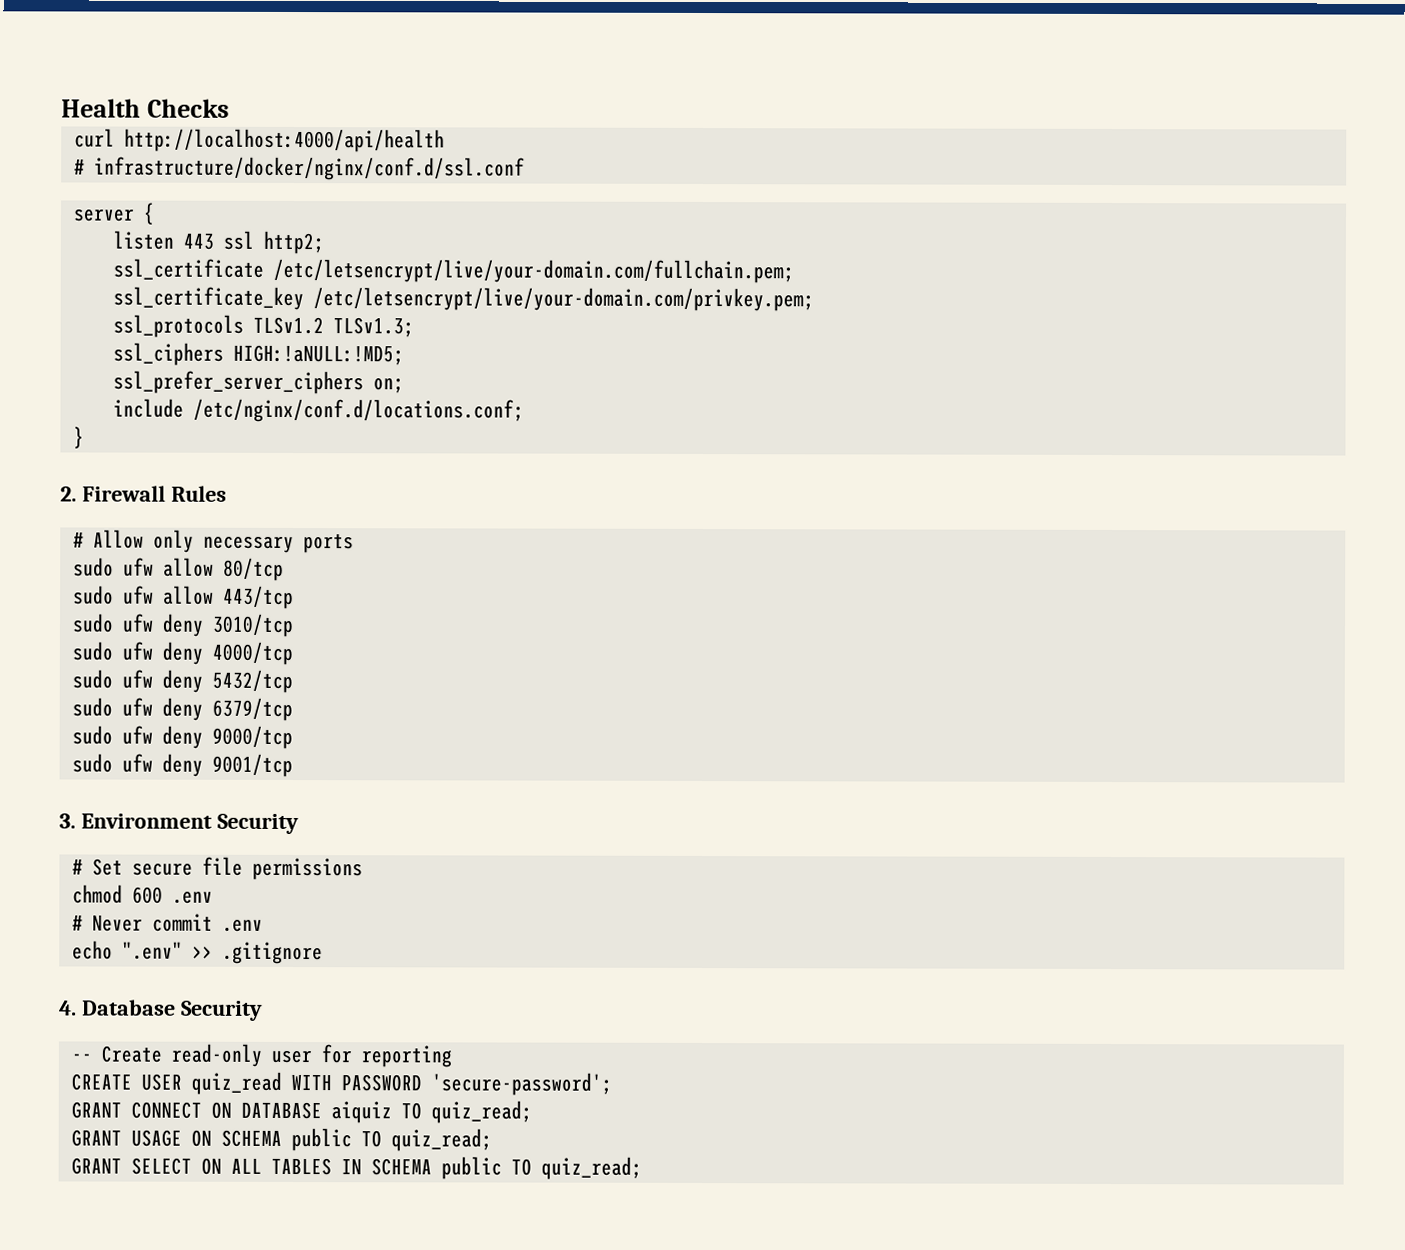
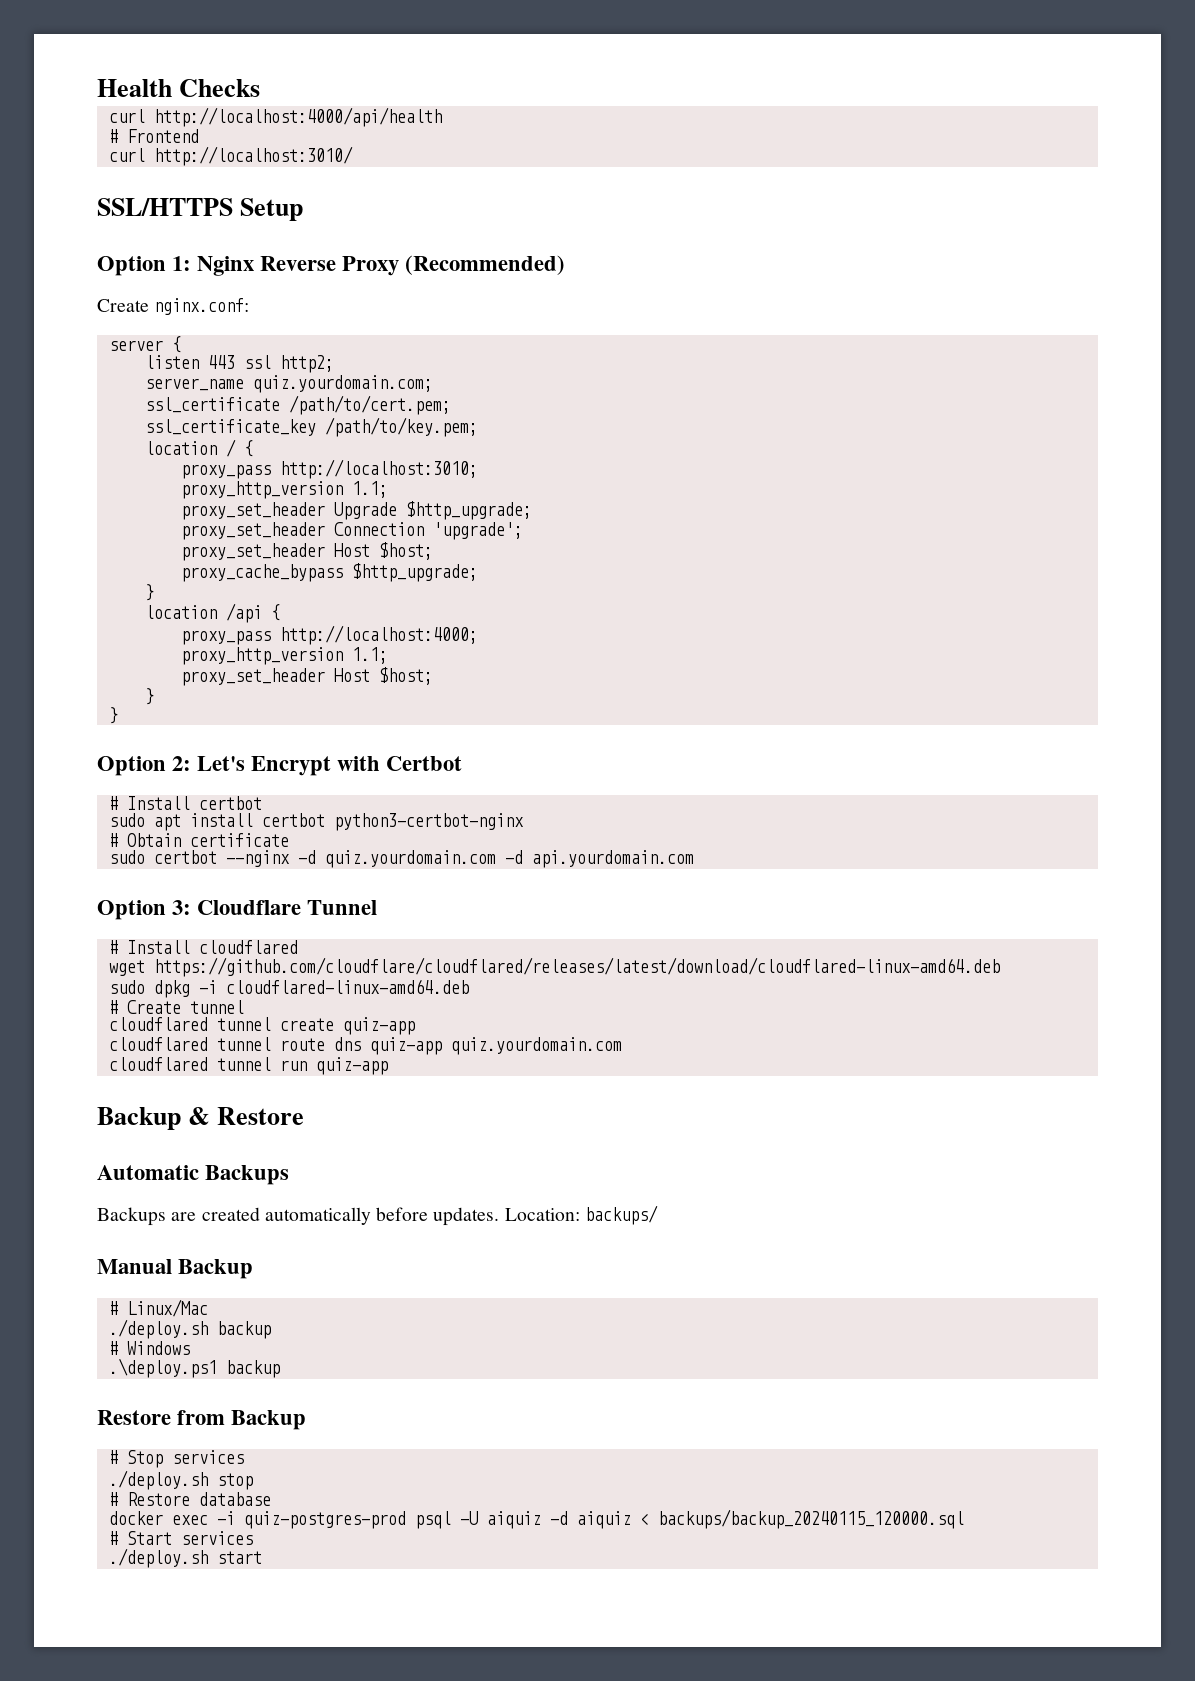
- # infrastructure/docker/nginx/conf.d/ssl.conf
+ # Frontend
+ curl http://localhost:3010/
+ SSL/HTTPS Setup
+ Option 1: Nginx Reverse Proxy (Recommended)
+ Create nginx.conf:
+ server_name quiz.yourdomain.com;
- ssl_certificate /etc/letsencrypt/live/your-domain.com/fullchain.pem;
+ ssl_certificate /path/to/cert.pem;
- ssl_certificate_key /etc/letsencrypt/live/your-domain.com/privkey.pem;
- ssl_protocols TLSv1.2 TLSv1.3;
- ssl_ciphers HIGH:!aNULL:!MD5;
- ssl_prefer_server_ciphers on;
- include /etc/nginx/conf.d/locations.conf;
+ ssl_certificate_key /path/to/key.pem;
+ location / {
+ proxy_pass http://localhost:3010;
+ proxy_http_version 1.1;
+ proxy_set_header Upgrade $http_upgrade;
+ proxy_set_header Connection 'upgrade';
+ proxy_set_header Host $host;
+ proxy_cache_bypass $http_upgrade;
  }
- 2. Firewall Rules
- # Allow only necessary ports
- sudo ufw allow 80/tcp
- sudo ufw allow 443/tcp
- sudo ufw deny 3010/tcp
- sudo ufw deny 4000/tcp
- sudo ufw deny 5432/tcp
- sudo ufw deny 6379/tcp
- sudo ufw deny 9000/tcp
- sudo ufw deny 9001/tcp
- 3. Environment Security
- # Set secure file permissions
- chmod 600 .env
- # Never commit .env
- echo ".env" >> .gitignore
- 4. Database Security
- -- Create read-only user for reporting
- CREATE USER quiz_read WITH PASSWORD 'secure-password';
- GRANT CONNECT ON DATABASE aiquiz TO quiz_read;
- GRANT USAGE ON SCHEMA public TO quiz_read;
- GRANT SELECT ON ALL TABLES IN SCHEMA public TO quiz_read;
+ location /api {
+ proxy_pass http://localhost:4000;
+ proxy_http_version 1.1;
+ proxy_set_header Host $host;
+ }
+ }
+ Option 2: Let's Encrypt with Certbot
+ # Install certbot
+ sudo apt install certbot python3-certbot-nginx
+ # Obtain certificate
+ sudo certbot --nginx -d quiz.yourdomain.com -d api.yourdomain.com
+ Option 3: Cloudflare Tunnel
+ # Install cloudflared
+ wget https://github.com/cloudflare/cloudflared/releases/latest/download/cloudflared-linux-amd64.deb
+ sudo dpkg -i cloudflared-linux-amd64.deb
+ # Create tunnel
+ cloudflared tunnel create quiz-app
+ cloudflared tunnel route dns quiz-app quiz.yourdomain.com
+ cloudflared tunnel run quiz-app
+ Backup & Restore
+ Automatic Backups
+ Backups are created automatically before updates. Location: backups/
+ Manual Backup
+ # Linux/Mac
+ ./deploy.sh backup
+ # Windows
+ .\deploy.ps1 backup
+ Restore from Backup
+ # Stop services
+ ./deploy.sh stop
+ # Restore database
+ docker exec -i quiz-postgres-prod psql -U aiquiz -d aiquiz < backups/backup_20240115_120000.sql
+ # Start services
+ ./deploy.sh start

